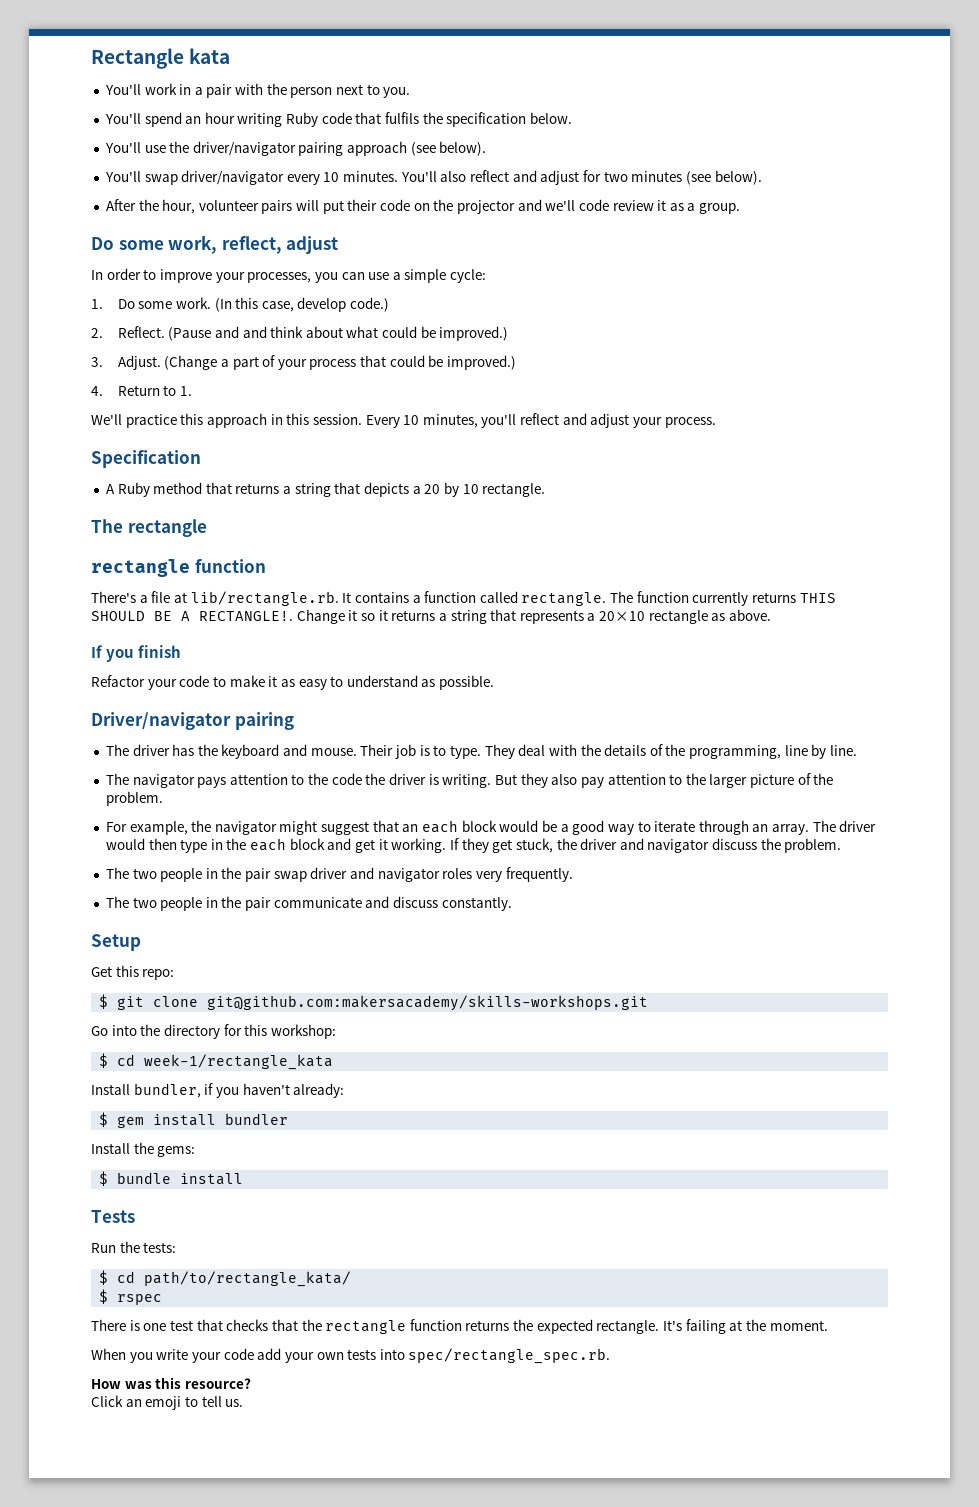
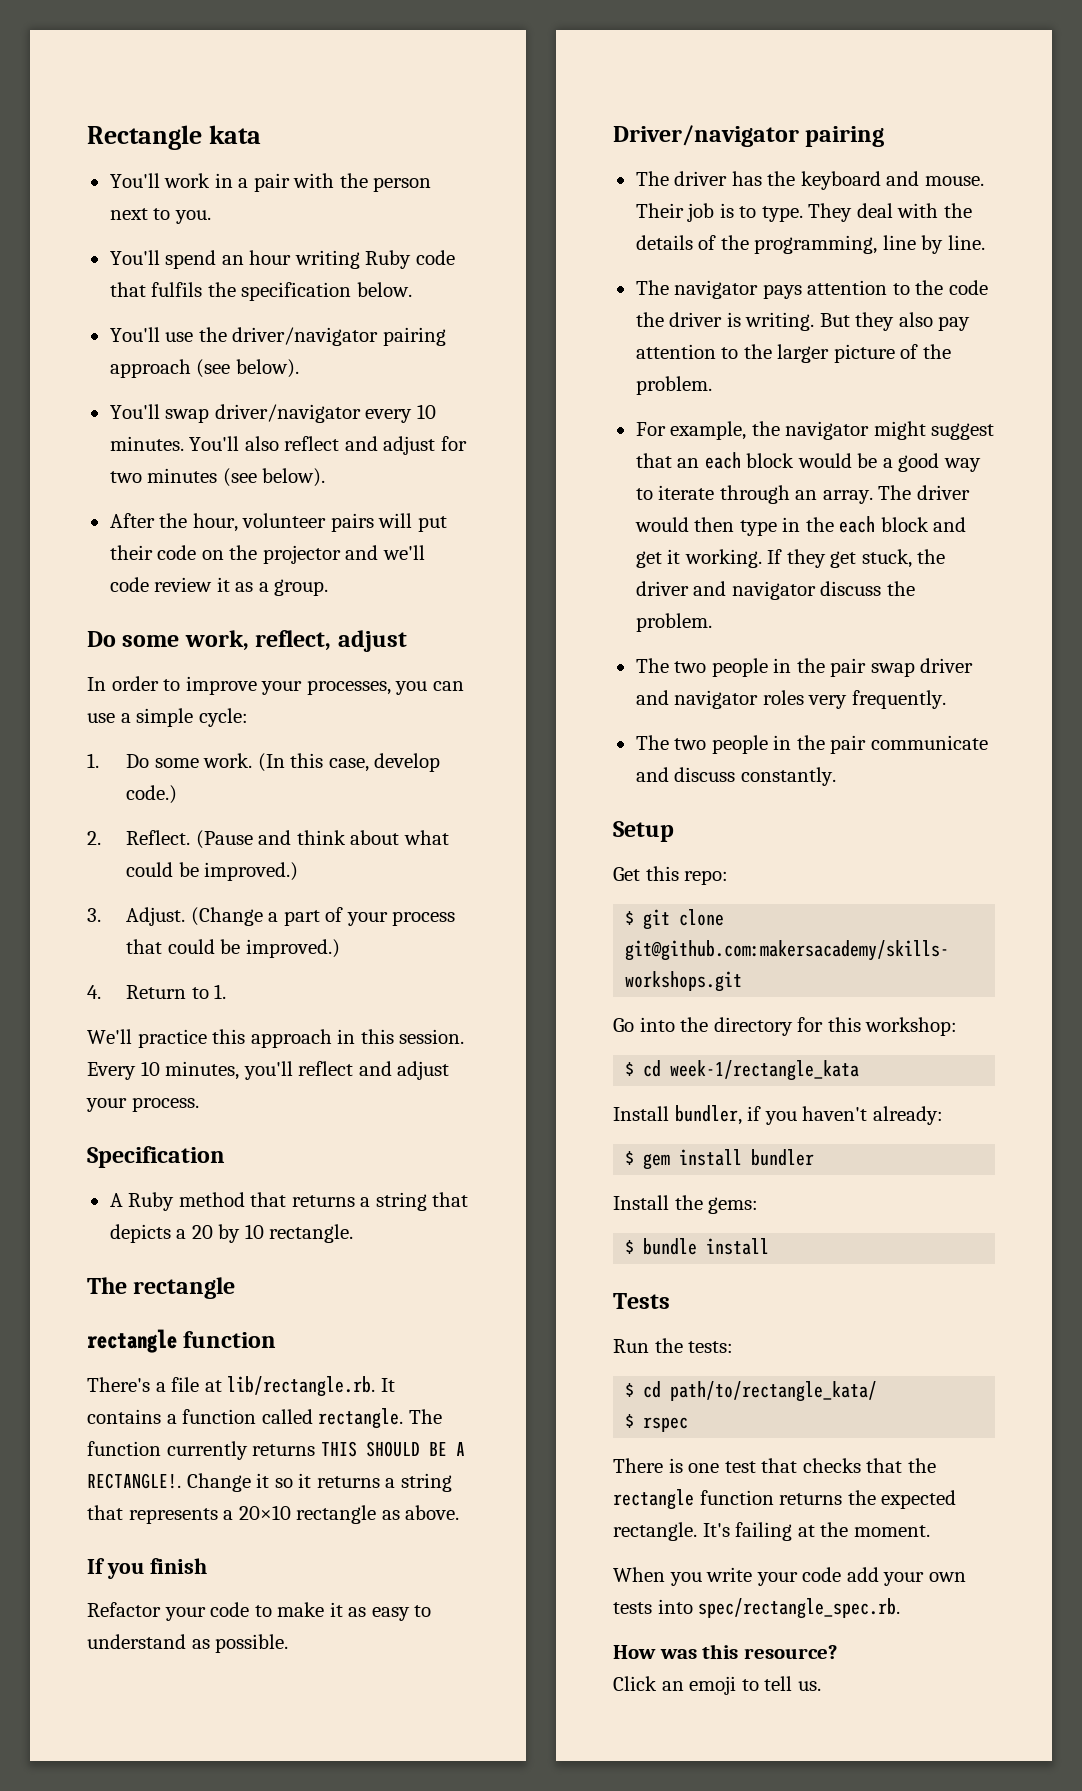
- (Pause and and think about what could be improved.)
+ (Pause and think about what could be improved.)

